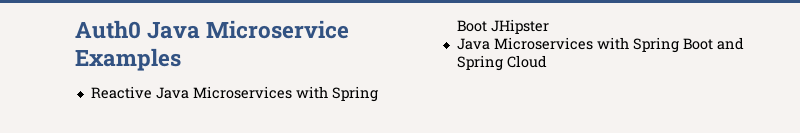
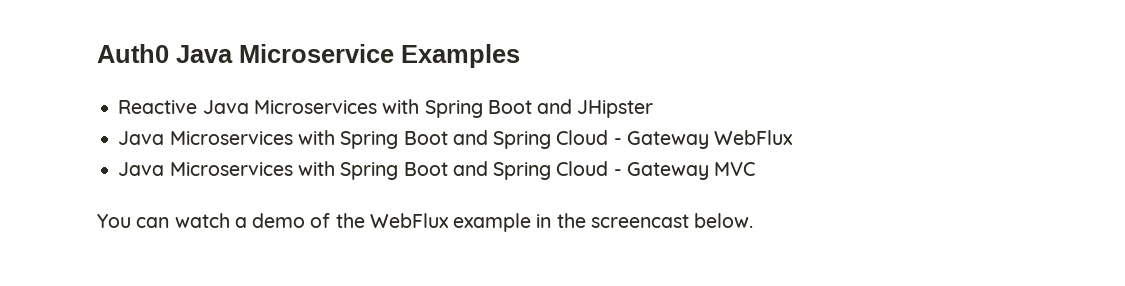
- Reactive Java Microservices with Spring Boot JHipster
+ Reactive Java Microservices with Spring Boot and JHipster
- Java Microservices with Spring Boot and Spring Cloud
+ Java Microservices with Spring Boot and Spring Cloud - Gateway WebFlux
+ Java Microservices with Spring Boot and Spring Cloud - Gateway MVC
+ You can watch a demo of the WebFlux example in the screencast below.

